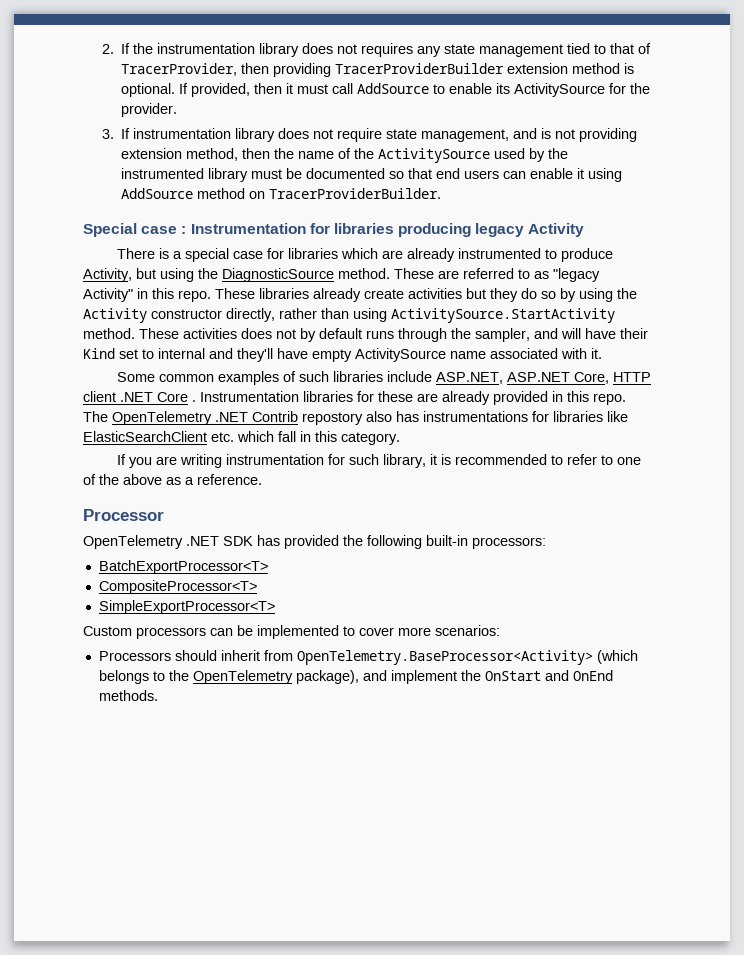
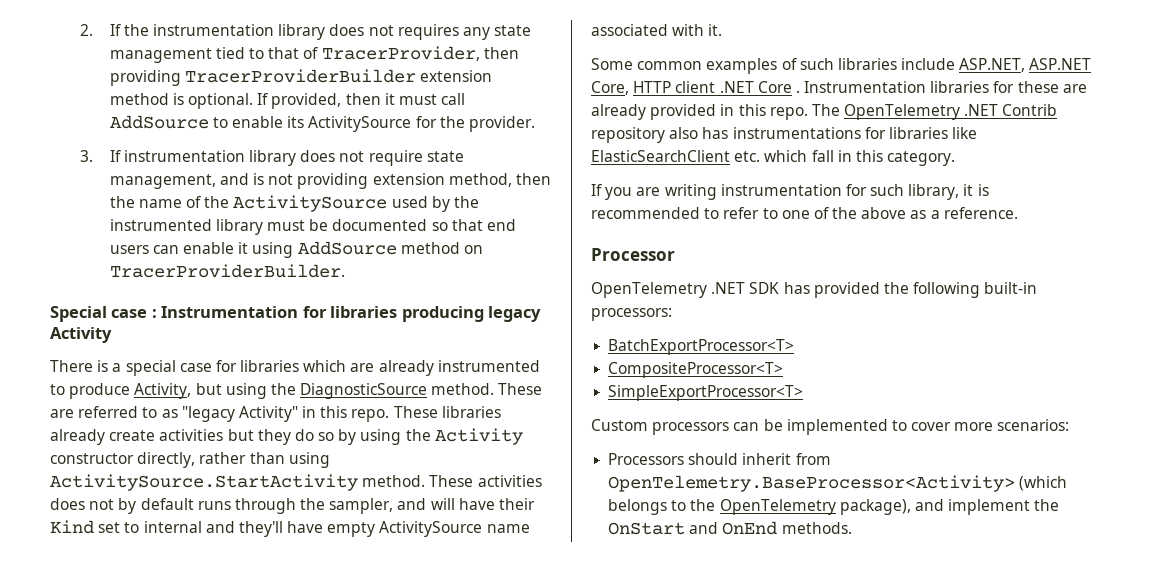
- The OpenTelemetry .NET Contrib repostory also has instrumentations for libraries like ElasticSearchClient etc. which fall in this category.
+ The OpenTelemetry .NET Contrib repository also has instrumentations for libraries like ElasticSearchClient etc. which fall in this category.

